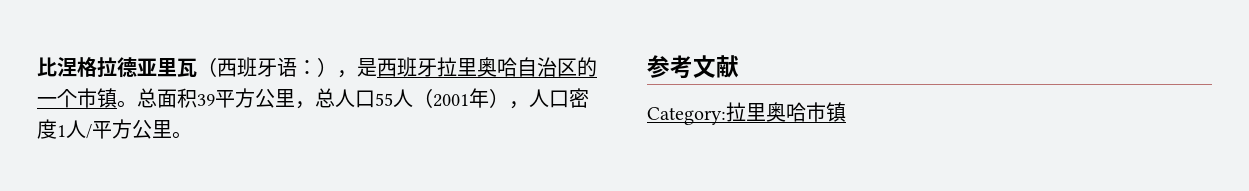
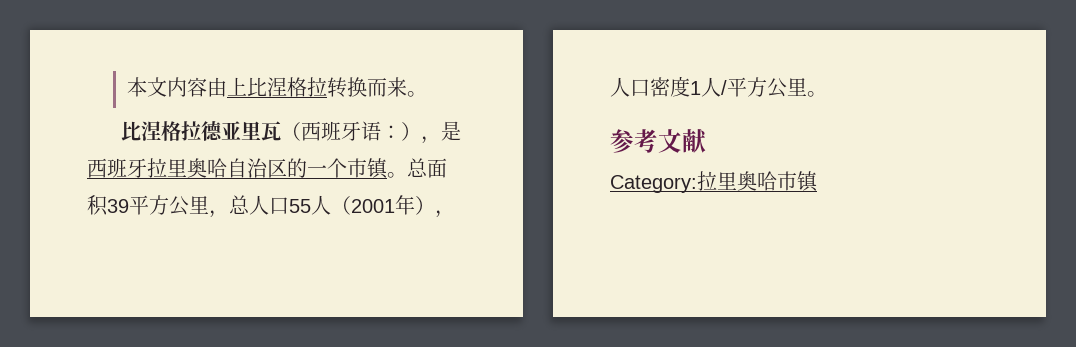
+ 本文内容由上比涅格拉转换而来。

